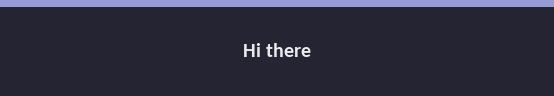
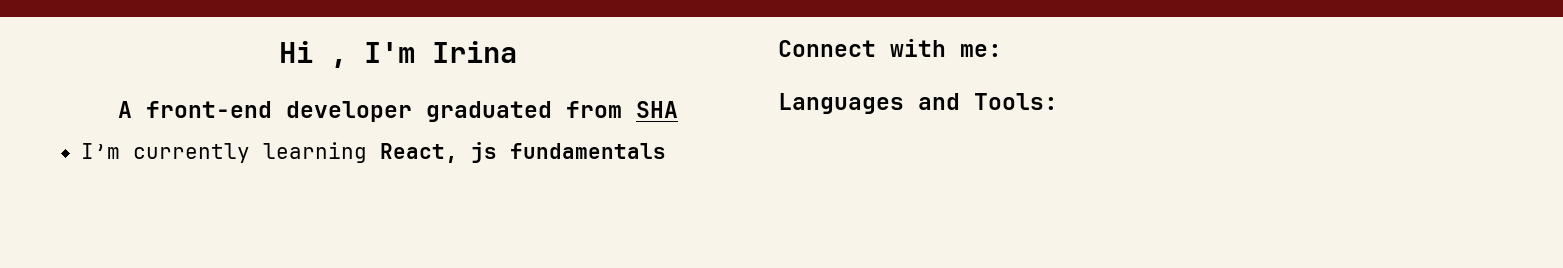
- Hi there
+ Hi , I'm Irina
+ A front-end developer graduated from SHA
+ I’m currently learning React, js fundamentals
+ Connect with me:
+ Languages and Tools:

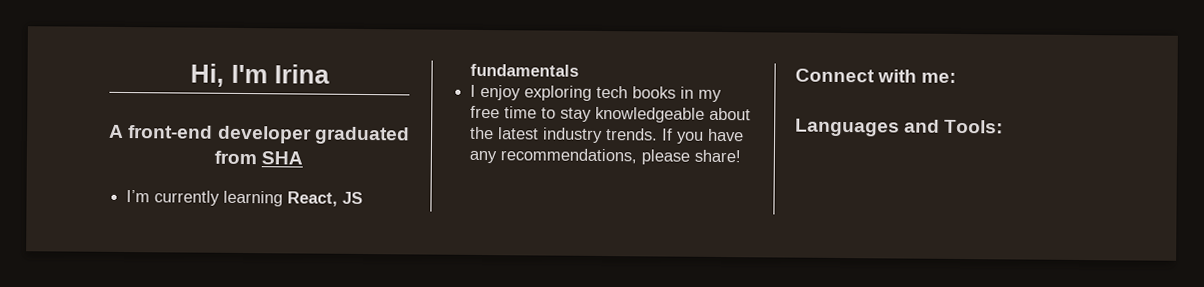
- Hi , I'm Irina
+ Hi, I'm Irina
- I’m currently learning React, js fundamentals
+ I’m currently learning React, JS fundamentals
+ I enjoy exploring tech books in my free time to stay knowledgeable about the latest industry trends. If you have any recommendations, please share!

